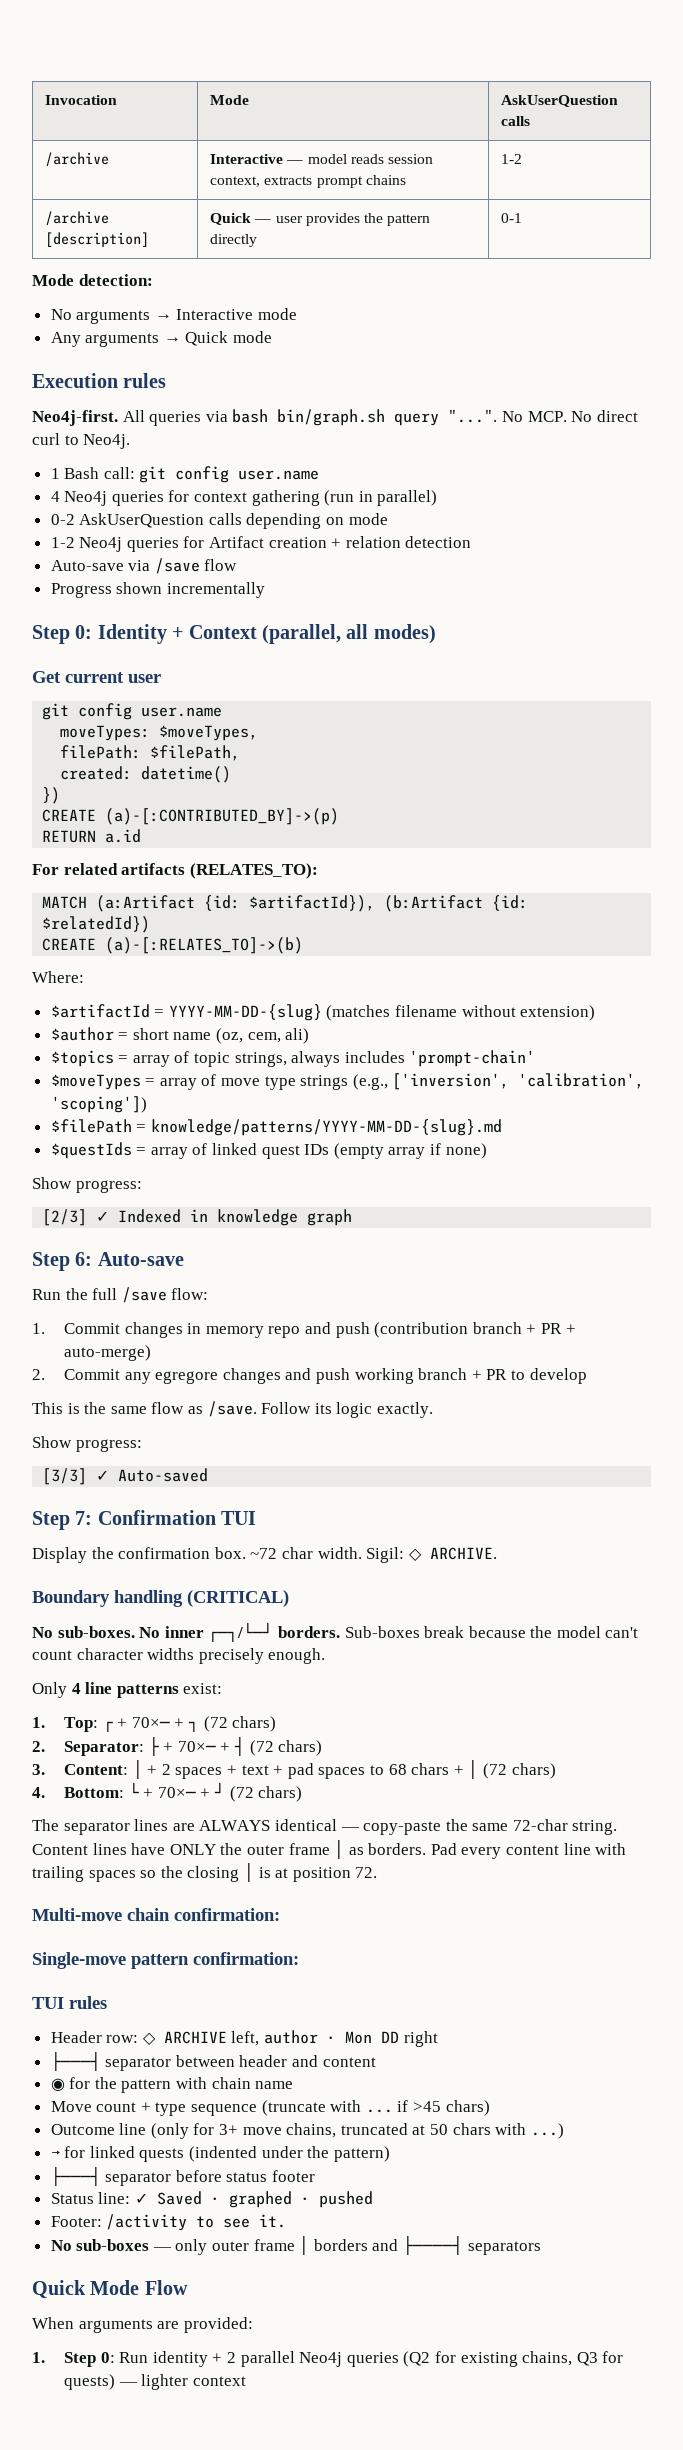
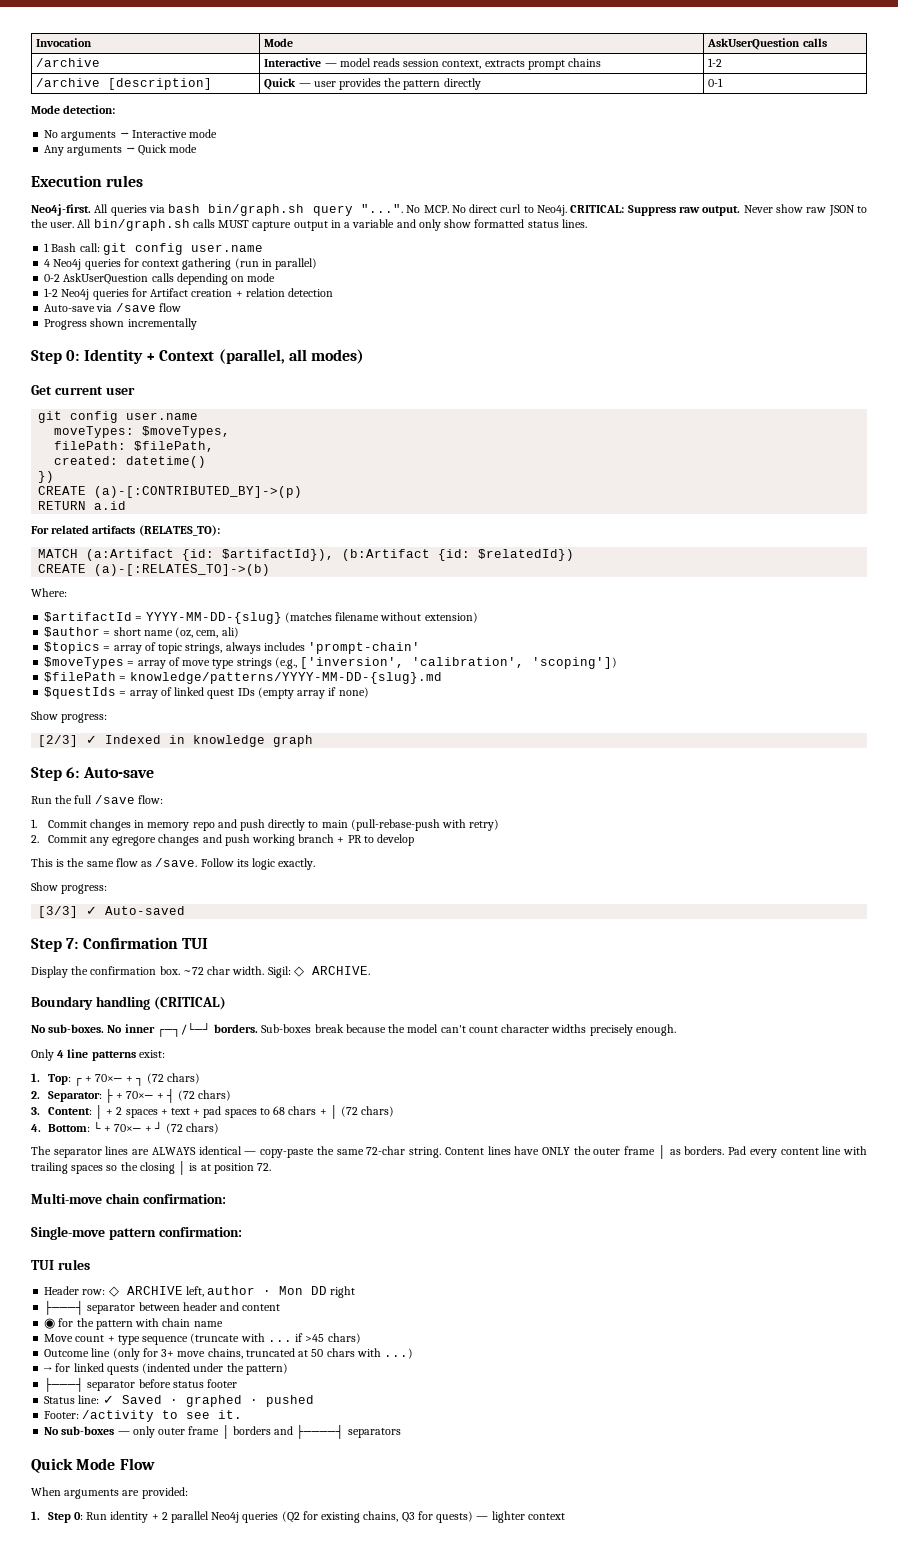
+ CRITICAL: Suppress raw output. Never show raw JSON to the user. All bin/graph.sh calls MUST capture output in a variable and only show formatted status lines.
- 1. Commit changes in memory repo and push (contribution branch + PR + auto-merge)
+ 1. Commit changes in memory repo and push directly to main (pull-rebase-push with retry)

